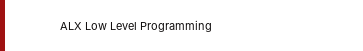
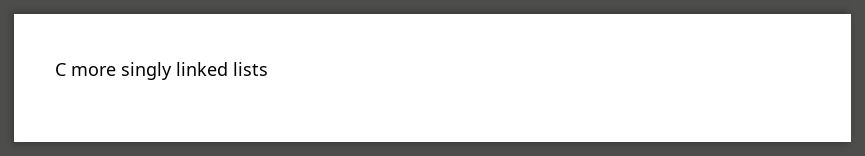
- ALX Low Level Programming
+ C more singly linked lists

